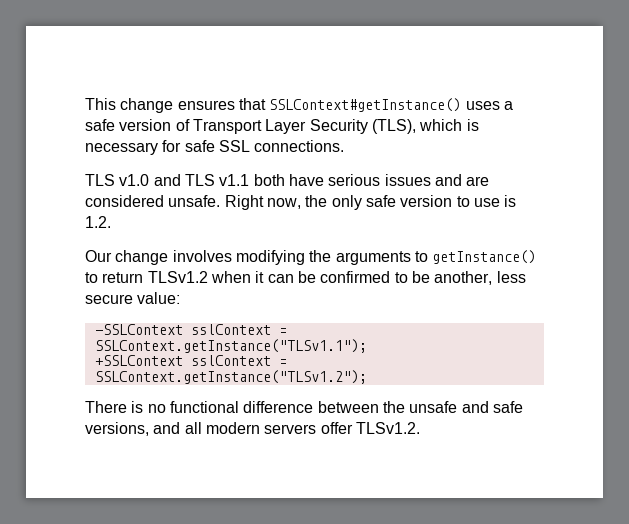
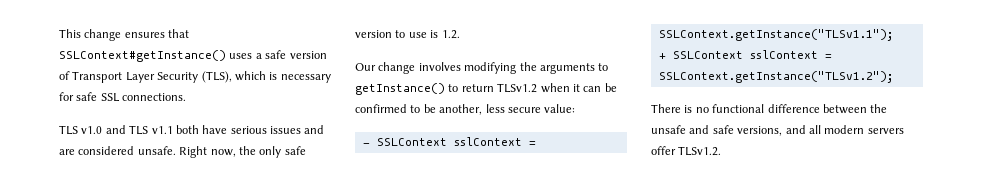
- -SSLContext sslContext = SSLContext.getInstance("TLSv1.1");
+ - SSLContext sslContext = SSLContext.getInstance("TLSv1.1");
- +SSLContext sslContext = SSLContext.getInstance("TLSv1.2");
+ + SSLContext sslContext = SSLContext.getInstance("TLSv1.2");

